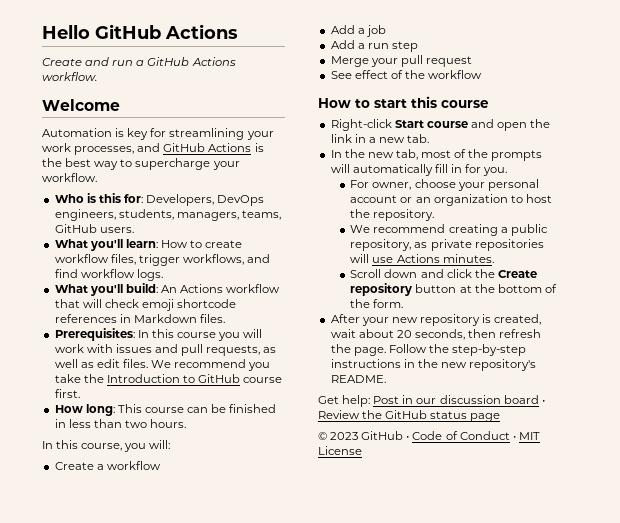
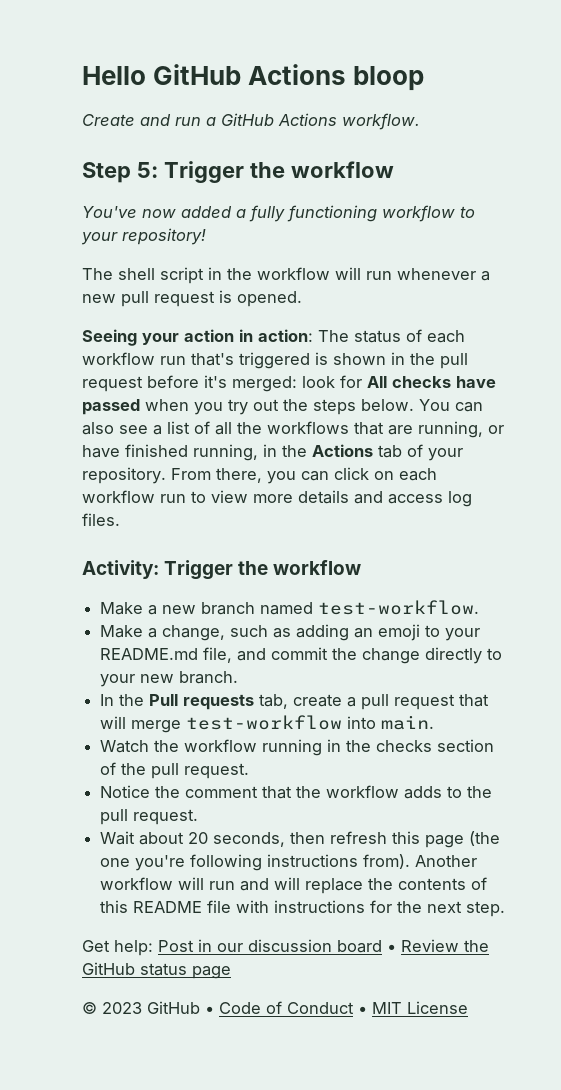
- Hello GitHub Actions
+ Hello GitHub Actions bloop
- Welcome
- Automation is key for streamlining your work processes, and GitHub Actions is the best way to supercharge your workflow.
- Who is this for: Developers, DevOps engineers, students, managers, teams, GitHub users.
- What you'll learn: How to create workflow files, trigger workflows, and find workflow logs.
- What you'll build: An Actions workflow that will check emoji shortcode references in Markdown files.
- Prerequisites: In this course you will work with issues and pull requests, as well as edit files. We recommend you take the Introduction to GitHub course first.
- How long: This course can be finished in less than two hours.
- In this course, you will:
- Create a workflow
- Add a job
- Add a run step
- Merge your pull request
- See effect of the workflow
- How to start this course
- Right-click Start course and open the link in a new tab.
- In the new tab, most of the prompts will automatically fill in for you.
- For owner, choose your personal account or an organization to host the repository.
- We recommend creating a public repository, as private repositories will use Actions minutes.
- Scroll down and click the Create repository button at the bottom of the form.
- After your new repository is created, wait about 20 seconds, then refresh the page. Follow the step-by-step instructions in the new repository's README.
+ Step 5: Trigger the workflow
+ You've now added a fully functioning workflow to your repository!
+ The shell script in the workflow will run whenever a new pull request is opened.
+ Seeing your action in action: The status of each workflow run that's triggered is shown in the pull request before it's merged: look for All checks have passed when you try out the steps below. You can also see a list of all the workflows that are running, or have finished running, in the Actions tab of your repository. From there, you can click on each workflow run to view more details and access log files.
+ Activity: Trigger the workflow
+ Make a new branch named test-workflow.
+ Make a change, such as adding an emoji to your README.md file, and commit the change directly to your new branch.
+ In the Pull requests tab, create a pull request that will merge test-workflow into main.
+ Watch the workflow running in the checks section of the pull request.
+ Notice the comment that the workflow adds to the pull request.
+ Wait about 20 seconds, then refresh this page (the one you're following instructions from). Another workflow will run and will replace the contents of this README file with instructions for the next step.

